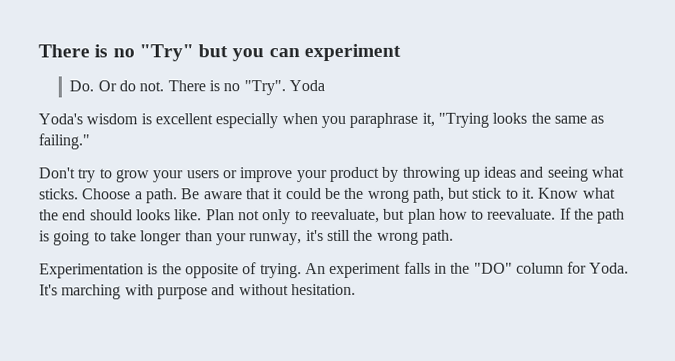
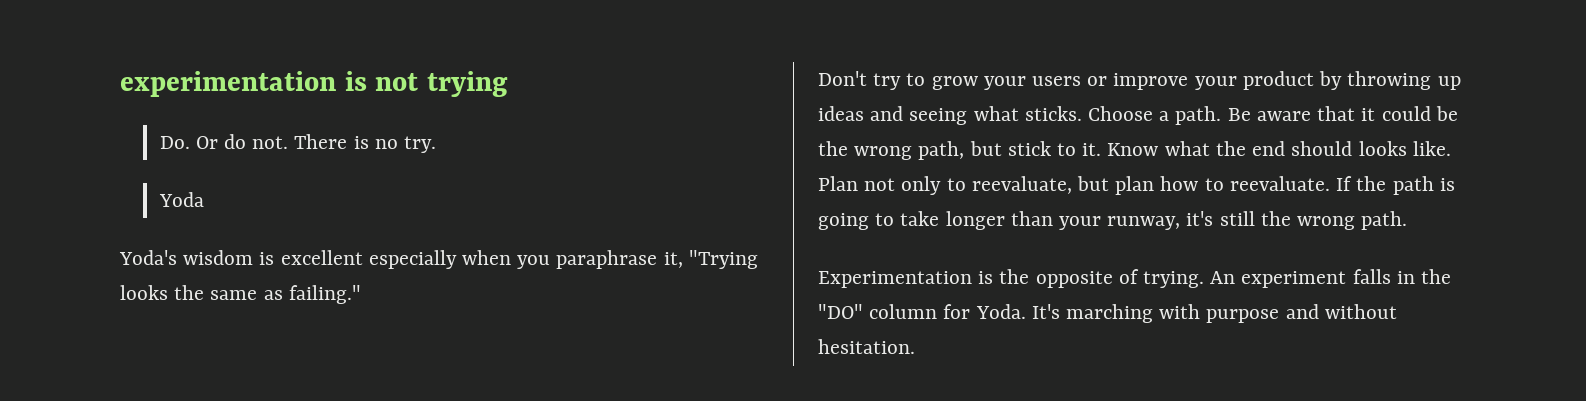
- There is no "Try" but you can experiment
+ experimentation is not trying
- There is no "Try". Yoda
+ There is no try.
+ Yoda

